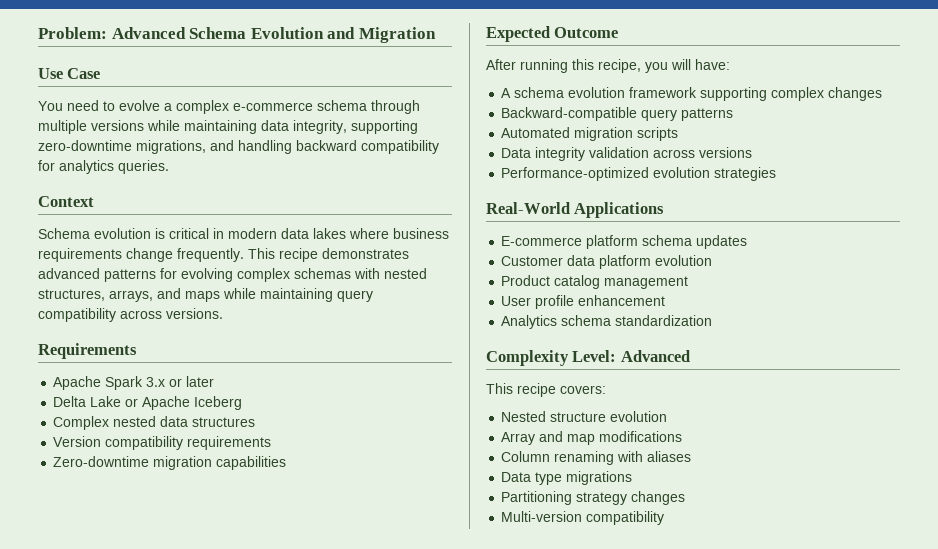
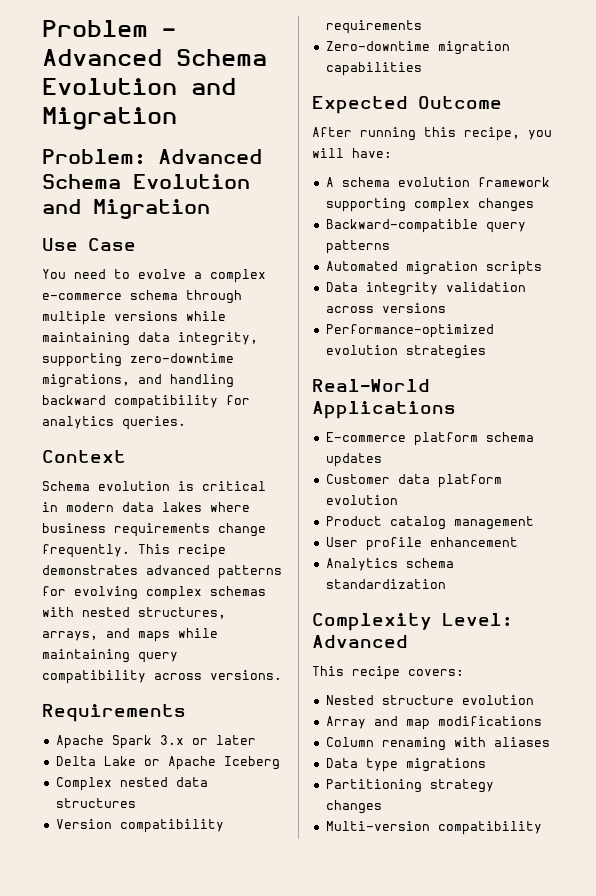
+ Problem – Advanced Schema Evolution and Migration

